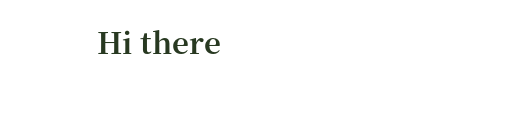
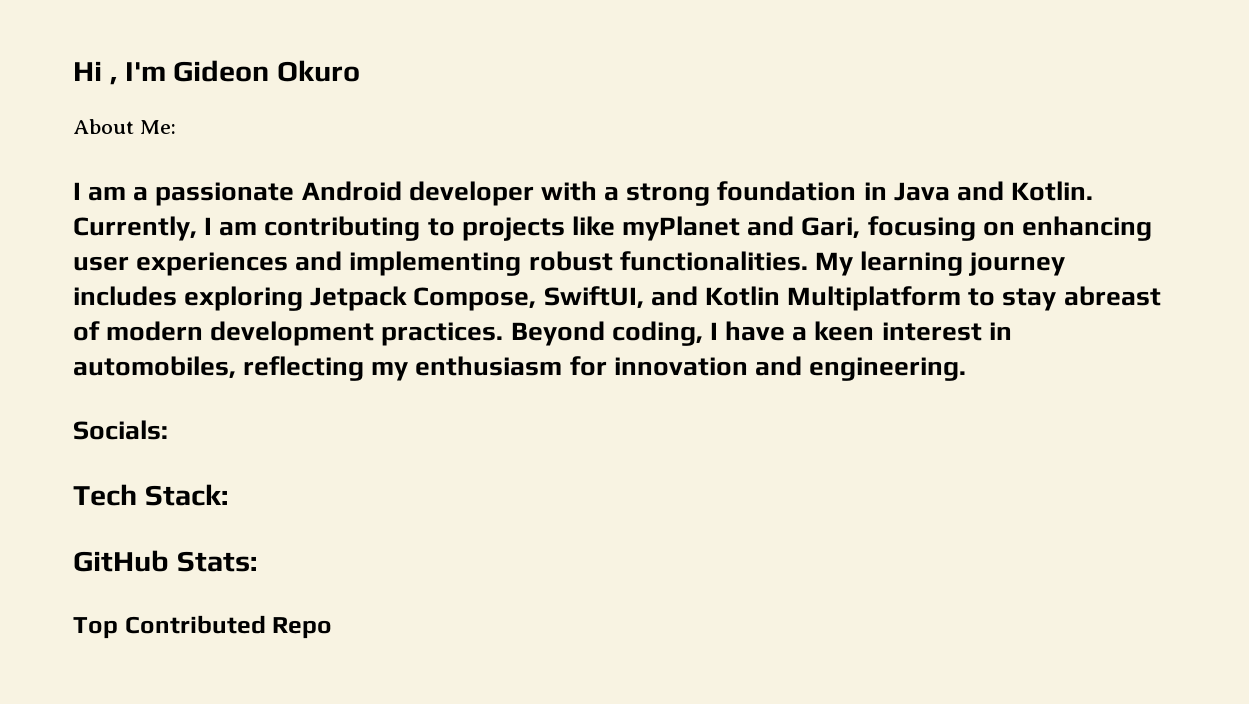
- Hi there
+ Hi , I'm Gideon Okuro
+ About Me:
+ I am a passionate Android developer with a strong foundation in Java and Kotlin. Currently, I am contributing to projects like myPlanet and Gari, focusing on enhancing user experiences and implementing robust functionalities. My learning journey includes exploring Jetpack Compose, SwiftUI, and Kotlin Multiplatform to stay abreast of modern development practices. Beyond coding, I have a keen interest in automobiles, reflecting my enthusiasm for innovation and engineering.
+ Socials:
+ Tech Stack:
+ GitHub Stats:
+ Top Contributed Repo

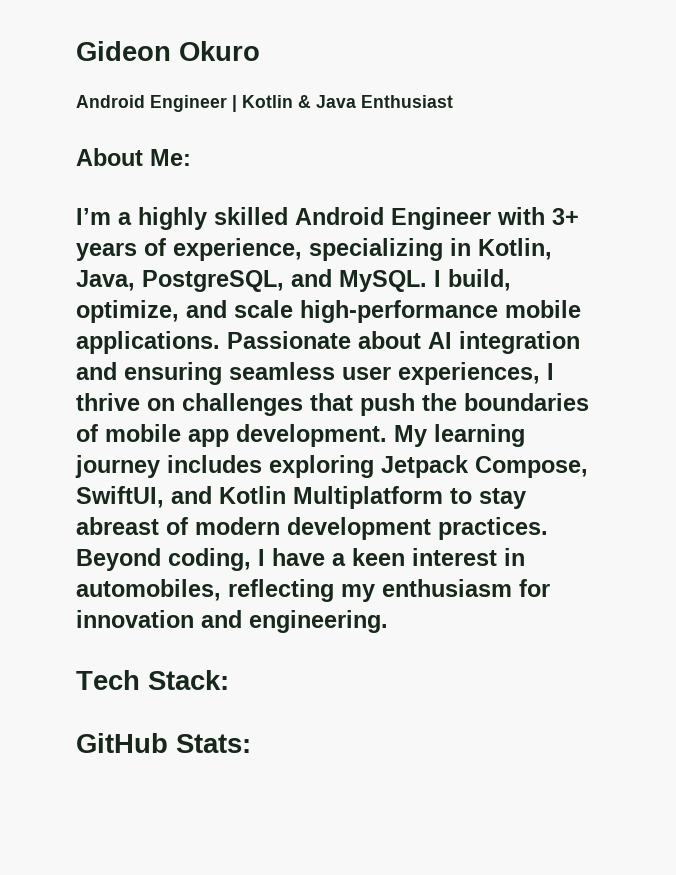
- Hi , I'm Gideon Okuro
+ Gideon Okuro
+ Android Engineer | Kotlin & Java Enthusiast
  About Me:
- I am a passionate Android developer with a strong foundation in Java and Kotlin. Currently, I am contributing to projects like myPlanet and Gari, focusing on enhancing user experiences and implementing robust functionalities.
+ I’m a highly skilled Android Engineer with 3+ years of experience, specializing in Kotlin, Java, PostgreSQL, and MySQL. I build, optimize, and scale high-performance mobile applications. Passionate about AI integration and ensuring seamless user experiences, I thrive on challenges that push the boundaries of mobile app development.
- Socials:
- Top Contributed Repo

